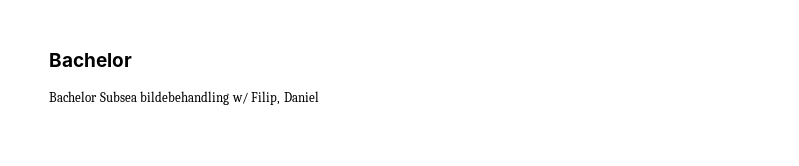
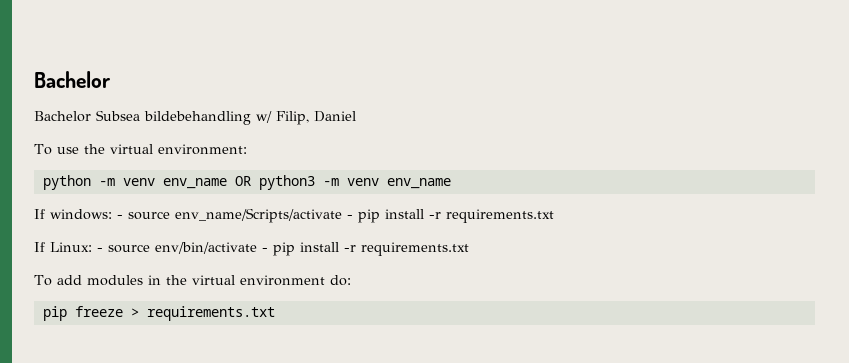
+ To use the virtual environment:
+ python -m venv env_name OR python3 -m venv env_name
+ If windows: - source env_name/Scripts/activate - pip install -r requirements.txt
+ If Linux: - source env/bin/activate - pip install -r requirements.txt
+ To add modules in the virtual environment do:
+ pip freeze > requirements.txt

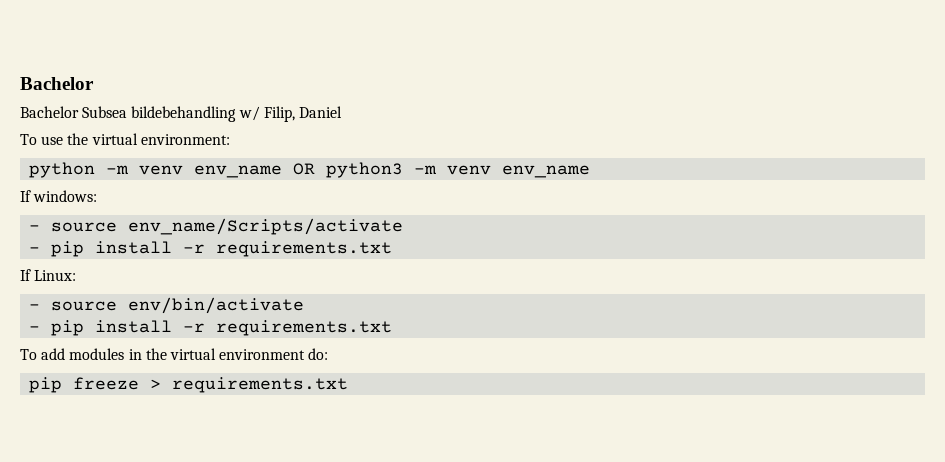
- If windows: - source env_name/Scripts/activate - pip install -r requirements.txt
+ If windows:
+ - source env_name/Scripts/activate
+ - pip install -r requirements.txt
- If Linux: - source env/bin/activate - pip install -r requirements.txt
+ If Linux:
+ - source env/bin/activate
+ - pip install -r requirements.txt

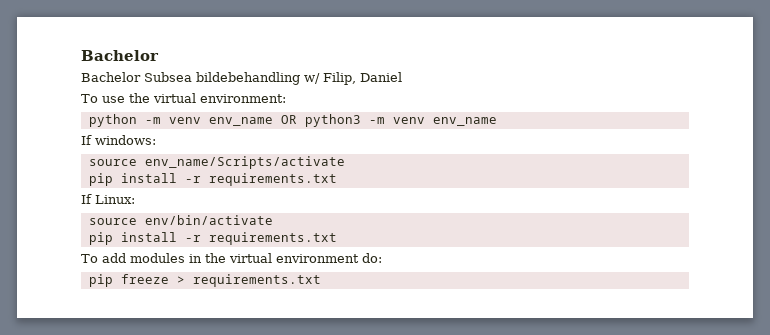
- - source env_name/Scripts/activate
- - pip install -r requirements.txt
+ source env_name/Scripts/activate
+ pip install -r requirements.txt
- - source env/bin/activate
- - pip install -r requirements.txt
+ source env/bin/activate
+ pip install -r requirements.txt

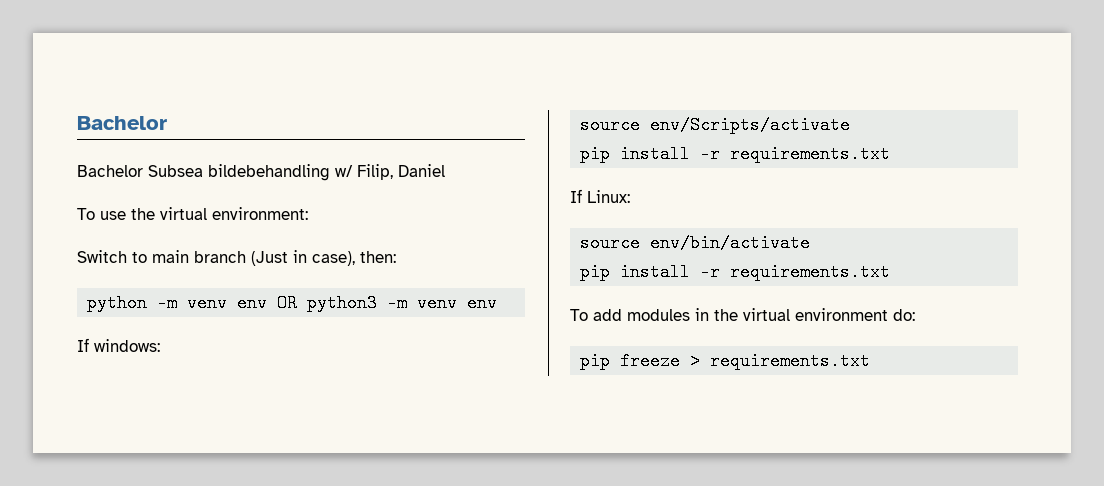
+ Switch to main branch (Just in case), then:
- python -m venv env_name OR python3 -m venv env_name
+ python -m venv env OR python3 -m venv env
- source env_name/Scripts/activate
+ source env/Scripts/activate

